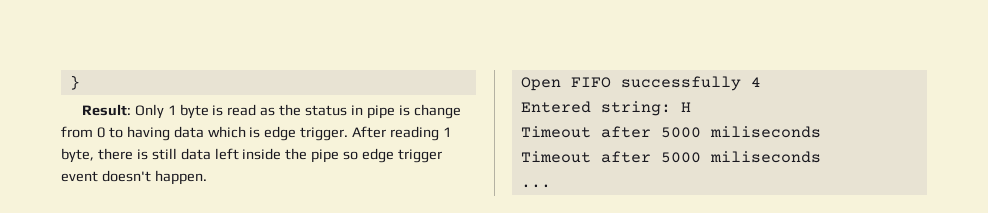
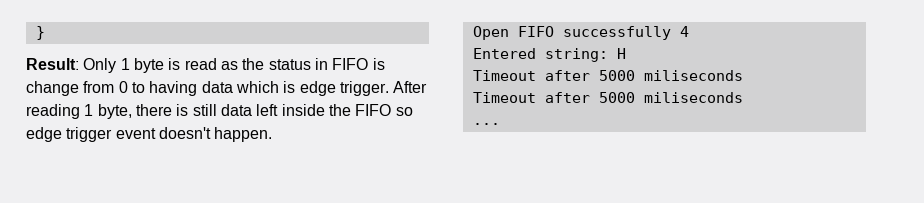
- Result: Only 1 byte is read as the status in pipe is change from 0 to having data which is edge trigger.
+ Result: Only 1 byte is read as the status in FIFO is change from 0 to having data which is edge trigger.
- After reading 1 byte, there is still data left inside the pipe so edge trigger event doesn't happen.
+ After reading 1 byte, there is still data left inside the FIFO so edge trigger event doesn't happen.

